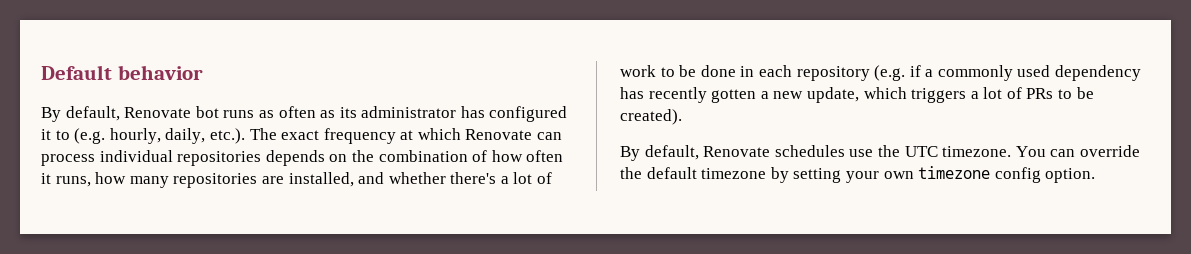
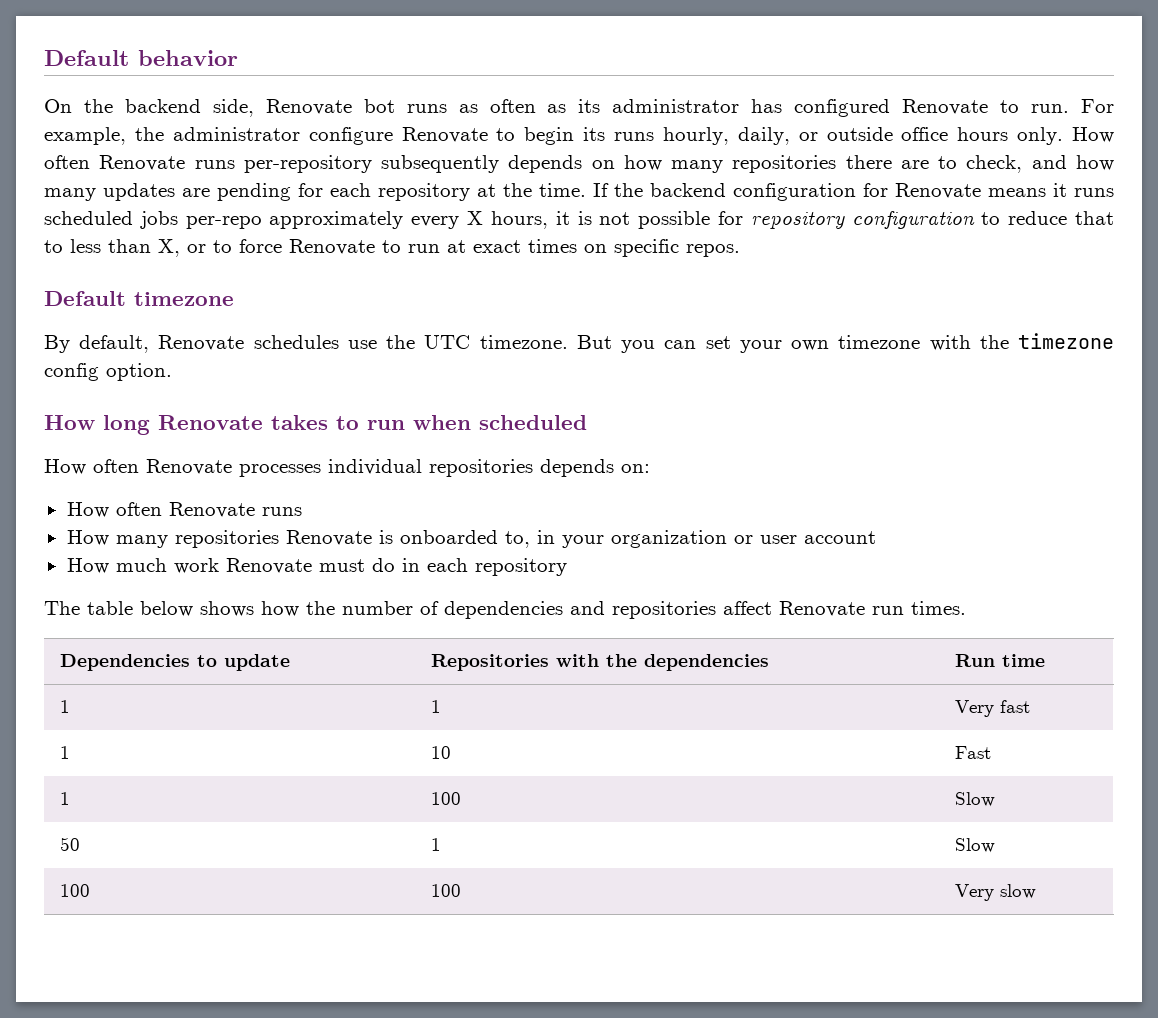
- By default, Renovate bot runs as often as its administrator has configured it to (e.g. hourly, daily, etc.). The exact frequency at which Renovate can process individual repositories depends on the combination of how often it runs, how many repositories are installed, and whether there's a lot of work to be done in each repository (e.g. if a commonly used dependency has recently gotten a new update, which triggers a lot of PRs to be created).
+ On the backend side, Renovate bot runs as often as its administrator has configured Renovate to run. For example, the administrator configure Renovate to begin its runs hourly, daily, or outside office hours only. How often Renovate runs per-repository subsequently depends on how many repositories there are to check, and how many updates are pending for each repository at the time. If the backend configuration for Renovate means it runs scheduled jobs per-repo approximately every X hours, it is not possible for repository configuration to reduce that to less than X, or to force Renovate to run at exact times on specific repos.
+ Default timezone
- You can override the default timezone by setting your own timezone config option.
+ But you can set your own timezone with the timezone config option.
+ How long Renovate takes to run when scheduled
+ How often Renovate processes individual repositories depends on:
+ How often Renovate runs
+ How many repositories Renovate is onboarded to, in your organization or user account
+ How much work Renovate must do in each repository
+ The table below shows how the number of dependencies and repositories affect Renovate run times.
+ Dependencies to update | Repositories with the dependencies | Run time
+ 1 | 1 | Very fast
+ 1 | 10 | Fast
+ 1 | 100 | Slow
+ 50 | 1 | Slow
+ 100 | 100 | Very slow

